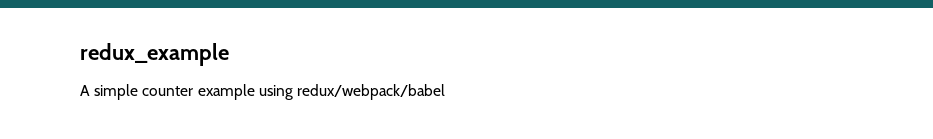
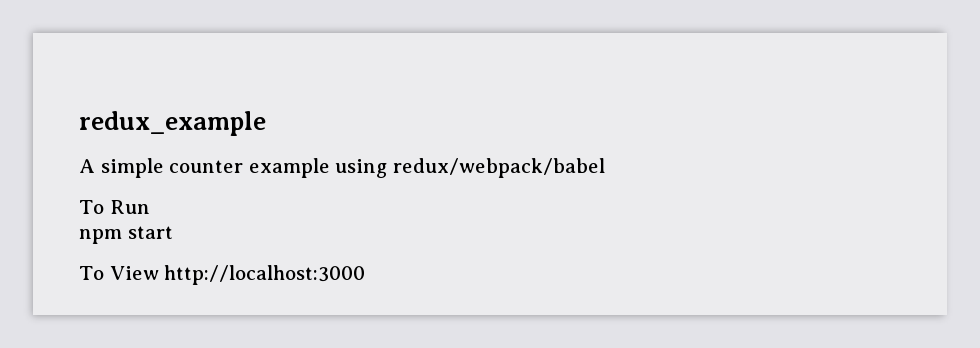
+ To Run
+ npm start
+ To View http://localhost:3000

